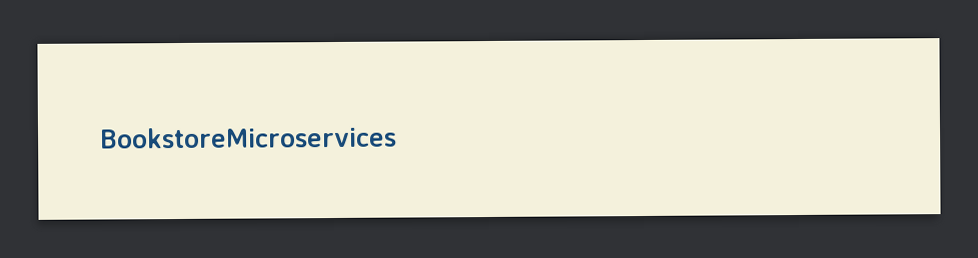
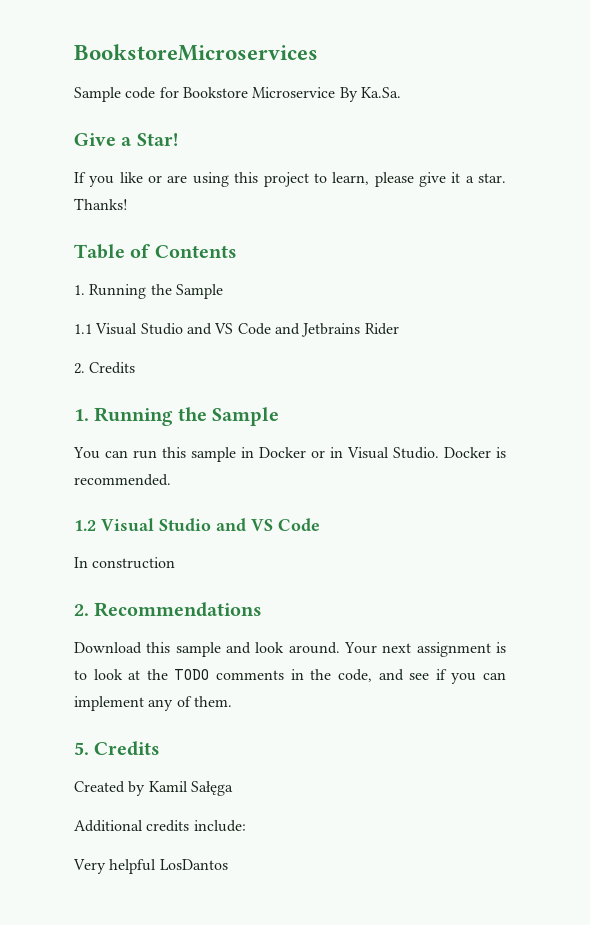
+ Sample code for Bookstore Microservice By Ka.Sa.
+ Give a Star!
+ If you like or are using this project to learn, please give it a star. Thanks!
+ Table of Contents
+ 1. Running the Sample
+ 1.1 Visual Studio and VS Code and Jetbrains Rider
+ 2. Credits
+ 1. Running the Sample
+ You can run this sample in Docker or in Visual Studio. Docker is recommended.
+ 1.2 Visual Studio and VS Code
+ In construction
+ 2. Recommendations
+ Download this sample and look around. Your next assignment is to look at the TODO comments in the code, and see if you can implement any of them.
+ 5. Credits
+ Created by Kamil Sałęga
+ Additional credits include:
+ Very helpful LosDantos

